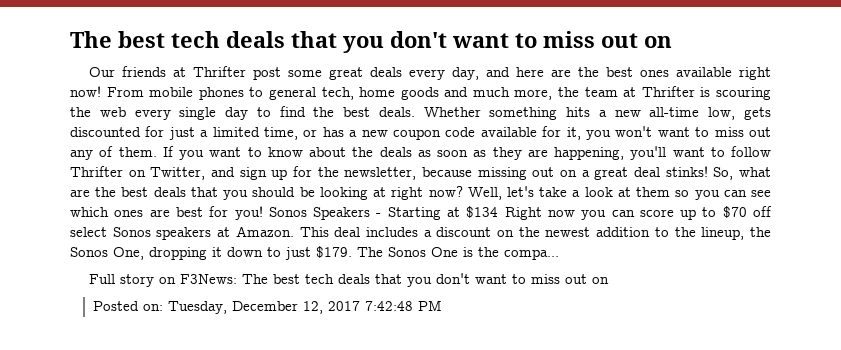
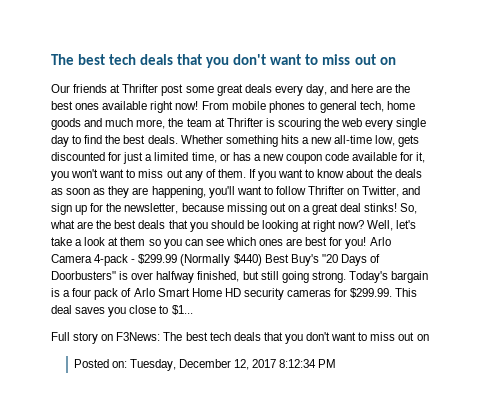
- Sonos Speakers - Starting at $134 Right now you can score up to $70 off select Sonos speakers at Amazon. This deal includes a discount on the newest addition to the lineup, the Sonos One, dropping it down to just $179. The Sonos One is the compa...
+ Arlo Camera 4-pack - $299.99 (Normally $440) Best Buy's "20 Days of Doorbusters" is over halfway finished, but still going strong. Today's bargain is a four pack of Arlo Smart Home HD security cameras for $299.99. This deal saves you close to $1...
- Posted on: Tuesday, December 12, 2017 7:42:48 PM
+ Posted on: Tuesday, December 12, 2017 8:12:34 PM

